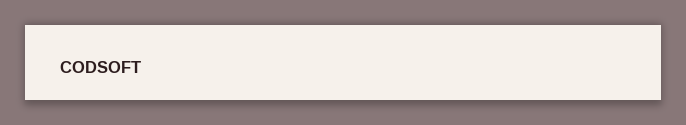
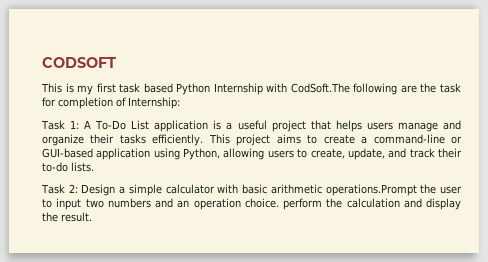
+ This is my first task based Python Internship with CodSoft.The following are the task for completion of Internship:
+ Task 1: A To-Do List application is a useful project that helps users manage and organize their tasks efficiently. This project aims to create a command-line or GUI-based application using Python, allowing users to create, update, and track their to-do lists.
+ Task 2: Design a simple calculator with basic arithmetic operations.Prompt the user to input two numbers and an operation choice. perform the calculation and display the result.

